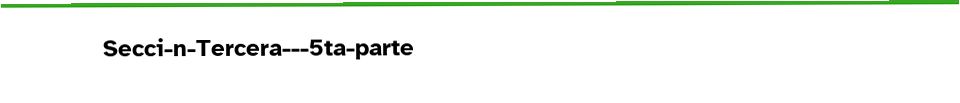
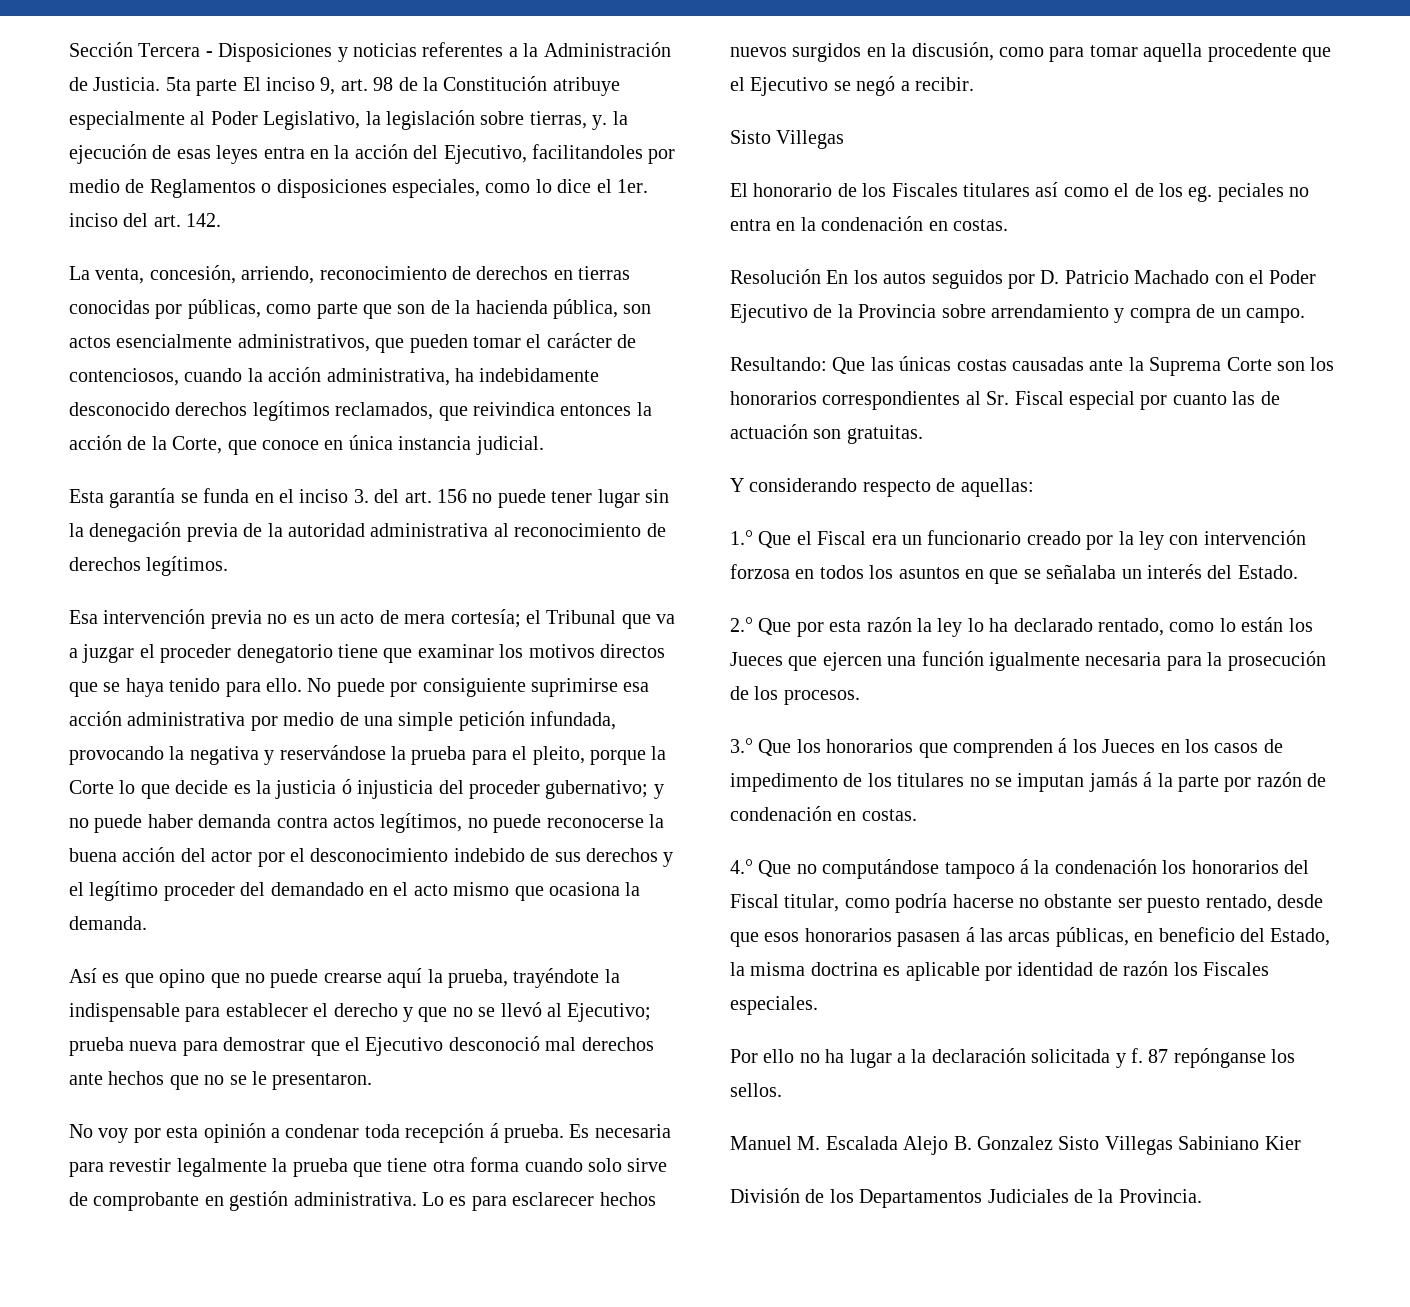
- Secci-n-Tercera---5ta-parte
+ Sección Tercera - Disposiciones y noticias referentes a la Administración de Justicia. 5ta parte El inciso 9, art. 98 de la Constitución atribuye especialmente al Poder Legislativo, la legislación sobre tierras, y. la ejecución de esas leyes entra en la acción del Ejecutivo, facilitandoles por medio de Reglamentos o disposiciones especiales, como lo dice el 1er. inciso del art. 142.
+ La venta, concesión, arriendo, reconocimiento de derechos en tierras conocidas por públicas, como parte que son de la hacienda pública, son actos esencialmente administrativos, que pueden tomar el carácter de contenciosos, cuando la acción administrativa, ha indebidamente desconocido derechos legítimos reclamados, que reivindica entonces la acción de la Corte, que conoce en única instancia judicial.
+ Esta garantía se funda en el inciso 3. del art. 156 no puede tener lugar sin la denegación previa de la autoridad administrativa al reconocimiento de derechos legítimos.
+ Esa intervención previa no es un acto de mera cortesía; el Tribunal que va a juzgar el proceder denegatorio tiene que examinar los motivos directos que se haya tenido para ello. No puede por consiguiente suprimirse esa acción administrativa por medio de una simple petición infundada, provocando la negativa y reservándose la prueba para el pleito, porque la Corte lo que decide es la justicia ó injusticia del proceder gubernativo; y no puede haber demanda contra actos legítimos, no puede reconocerse la buena acción del actor por el desconocimiento indebido de sus derechos y el legítimo proceder del demandado en el acto mismo que ocasiona la demanda.
+ Así es que opino que no puede crearse aquí la prueba, trayéndote la indispensable para establecer el derecho y que no se llevó al Ejecutivo; prueba nueva para demostrar que el Ejecutivo desconoció mal derechos ante hechos que no se le presentaron.
+ No voy por esta opinión a condenar toda recepción á prueba. Es necesaria para revestir legalmente la prueba que tiene otra forma cuando solo sirve de comprobante en gestión administrativa. Lo es para esclarecer hechos nuevos surgidos en la discusión, como para tomar aquella procedente que el Ejecutivo se negó a recibir.
+ Sisto Villegas
+ El honorario de los Fiscales titulares así como el de los eg. peciales no entra en la condenación en costas.
+ Resolución En los autos seguidos por D. Patricio Machado con el Poder Ejecutivo de la Provincia sobre arrendamiento y compra de un campo.
+ Resultando: Que las únicas costas causadas ante la Suprema Corte son los honorarios correspondientes al Sr. Fiscal especial por cuanto las de actuación son gratuitas.
+ Y considerando respecto de aquellas:
+ 1.° Que el Fiscal era un funcionario creado por la ley con intervención forzosa en todos los asuntos en que se señalaba un interés del Estado.
+ 2.° Que por esta razón la ley lo ha declarado rentado, como lo están los Jueces que ejercen una función igualmente necesaria para la prosecución de los procesos.
+ 3.° Que los honorarios que comprenden á los Jueces en los casos de impedimento de los titulares no se imputan jamás á la parte por razón de condenación en costas.
+ 4.° Que no computándose tampoco á la condenación los honorarios del Fiscal titular, como podría hacerse no obstante ser puesto rentado, desde que esos honorarios pasasen á las arcas públicas, en beneficio del Estado, la misma doctrina es aplicable por identidad de razón los Fiscales especiales.
+ Por ello no ha lugar a la declaración solicitada y f. 87 repónganse los sellos.
+ Manuel M. Escalada Alejo B. Gonzalez Sisto Villegas Sabiniano Kier
+ División de los Departamentos Judiciales de la Provincia.

